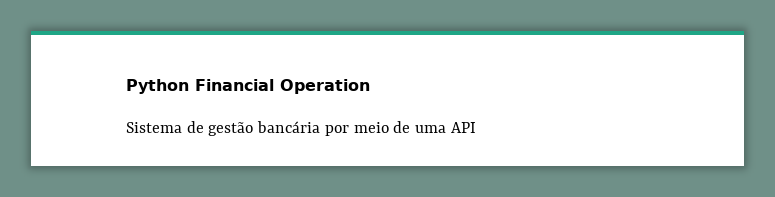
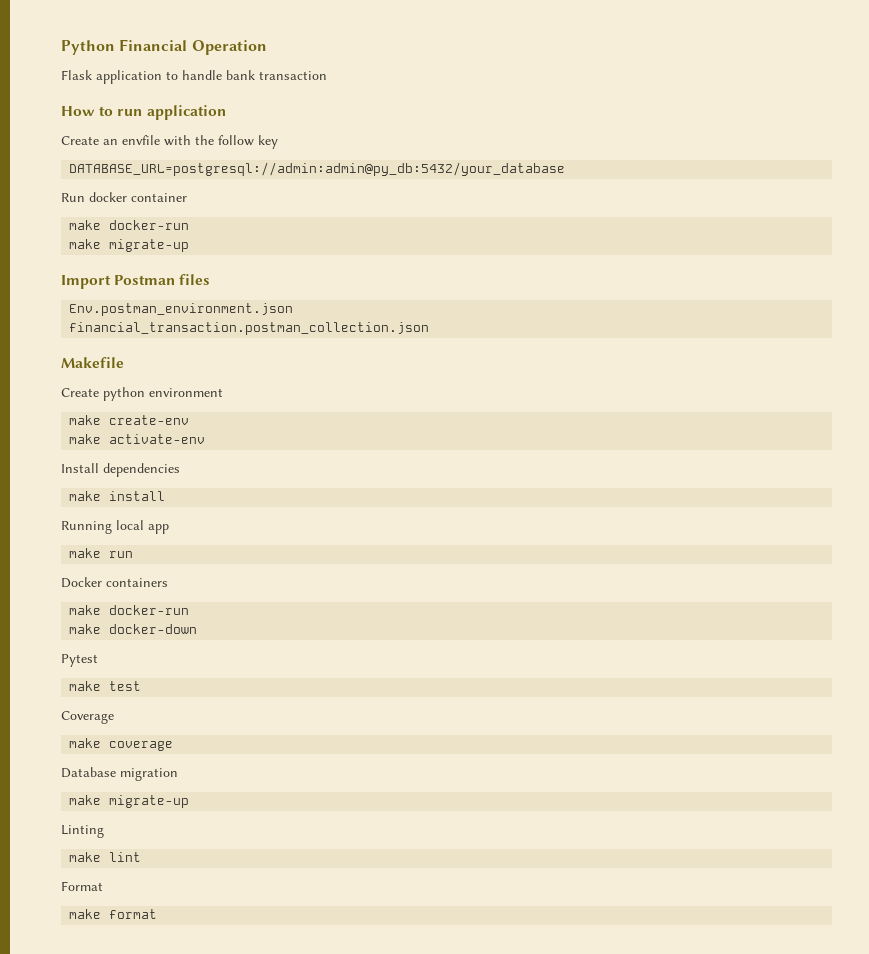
- Sistema de gestão bancária por meio de uma API
+ Flask application to handle bank transaction
+ How to run application
+ Create an envfile with the follow key
+ DATABASE_URL=postgresql://admin:admin@py_db:5432/your_database
+ Run docker container
+ make docker-run
+ make migrate-up
+ Import Postman files
+ Env.postman_environment.json
+ financial_transaction.postman_collection.json
+ Makefile
+ Create python environment
+ make create-env
+ make activate-env
+ Install dependencies
+ make install
+ Running local app
+ make run
+ Docker containers
+ make docker-run
+ make docker-down
+ Pytest
+ make test
+ Coverage
+ make coverage
+ Database migration
+ make migrate-up
+ Linting
+ make lint
+ Format
+ make format

